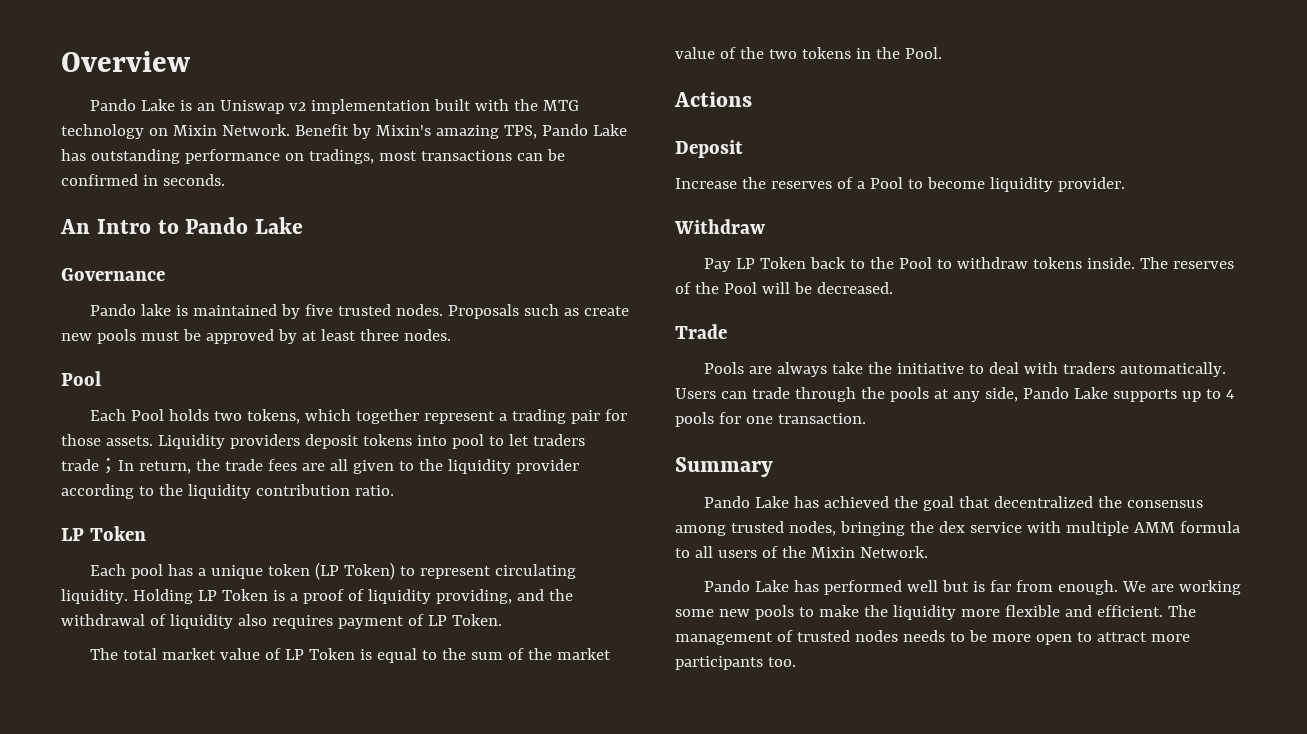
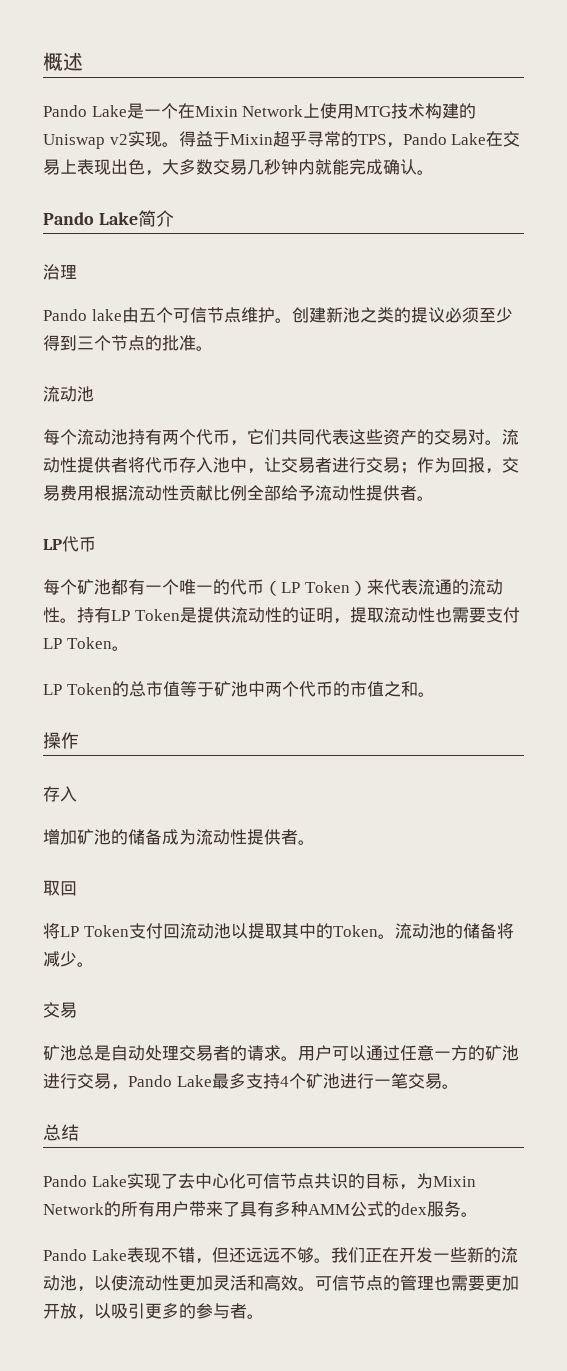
- Overview
- Pando Lake is an Uniswap v2 implementation built with the MTG technology on Mixin Network. Benefit by Mixin's amazing TPS, Pando Lake has outstanding performance on tradings, most transactions can be confirmed in seconds.
- An Intro to Pando Lake
- Governance
+ 概述
+ Pando Lake是一个在Mixin Network上使用MTG技术构建的Uniswap v2实现。得益于Mixin超乎寻常的TPS，Pando Lake在交易上表现出色，大多数交易几秒钟内就能完成确认。
+ Pando Lake简介
+ 治理
- Pando lake is maintained by five trusted nodes. Proposals such as create new pools must be approved by at least three nodes.
- Pool
- Each Pool holds two tokens, which together represent a trading pair for those assets. Liquidity providers deposit tokens into pool to let traders trade；In return, the trade fees are all given to the liquidity provider according to the liquidity contribution ratio.
- LP Token
- Each pool has a unique token (LP Token) to represent circulating liquidity. Holding LP Token is a proof of liquidity providing, and the withdrawal of liquidity also requires payment of LP Token.
- The total market value of LP Token is equal to the sum of the market value of the two tokens in the Pool.
- Actions
- Deposit
- Increase the reserves of a Pool to become liquidity provider.
- Withdraw
- Pay LP Token back to the Pool to withdraw tokens inside. The reserves of the Pool will be decreased.
- Trade
- Pools are always take the initiative to deal with traders automatically. Users can trade through the pools at any side, Pando Lake supports up to 4 pools for one transaction.
- Summary
- Pando Lake has achieved the goal that decentralized the consensus among trusted nodes, bringing the dex service with multiple AMM formula to all users of the Mixin Network.
- Pando Lake has performed well but is far from enough. We are working some new pools to make the liquidity more flexible and efficient. The management of trusted nodes needs to be more open to attract more participants too.
+ Pando lake由五个可信节点维护。创建新池之类的提议必须至少得到三个节点的批准。
+ 流动池
+ 每个流动池持有两个代币，它们共同代表这些资产的交易对。流动性提供者将代币存入池中，让交易者进行交易；作为回报，交易费用根据流动性贡献比例全部给予流动性提供者。
+ LP代币
+ 每个矿池都有一个唯一的代币（LP Token）来代表流通的流动性。持有LP Token是提供流动性的证明，提取流动性也需要支付LP Token。
+ LP Token的总市值等于矿池中两个代币的市值之和。
+ 操作
+ 存入
+ 增加矿池的储备成为流动性提供者。
+ 取回
+ 将LP Token支付回流动池以提取其中的Token。流动池的储备将减少。
+ 交易
+ 矿池总是自动处理交易者的请求。用户可以通过任意一方的矿池进行交易，Pando Lake最多支持4个矿池进行一笔交易。
+ 总结
+ Pando Lake实现了去中心化可信节点共识的目标，为Mixin Network的所有用户带来了具有多种AMM公式的dex服务。
+ Pando Lake表现不错，但还远远不够。我们正在开发一些新的流动池，以使流动性更加灵活和高效。可信节点的管理也需要更加开放，以吸引更多的参与者。

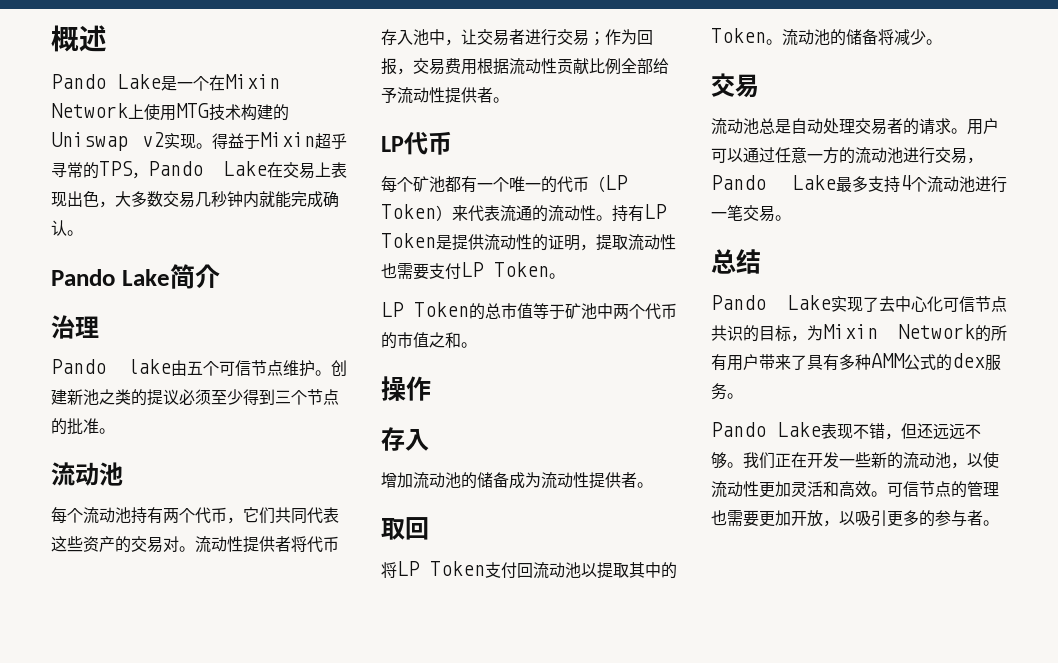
- 增加矿池的储备成为流动性提供者。
+ 增加流动池的储备成为流动性提供者。
- 矿池总是自动处理交易者的请求。
+ 流动池总是自动处理交易者的请求。
- 用户可以通过任意一方的矿池进行交易，Pando Lake最多支持4个矿池进行一笔交易。
+ 用户可以通过任意一方的流动池进行交易，Pando Lake最多支持4个流动池进行一笔交易。

